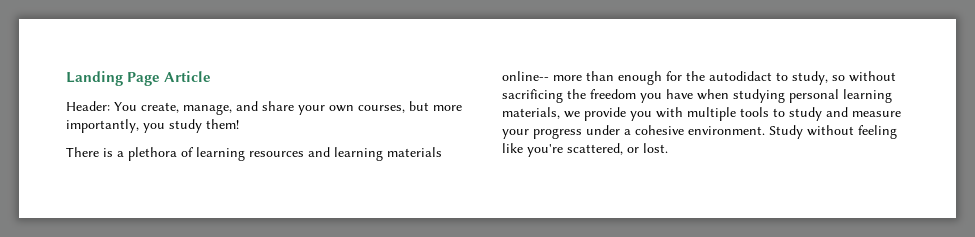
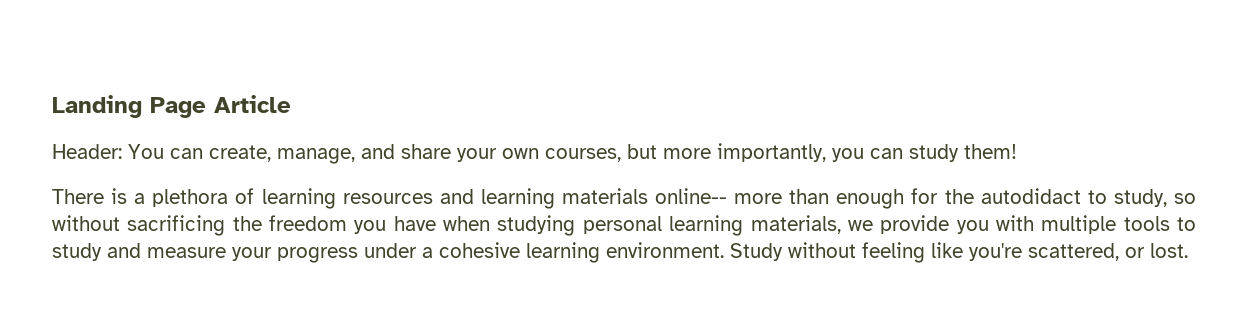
- Header: You create, manage, and share your own courses, but more importantly, you study them!
+ Header: You can create, manage, and share your own courses, but more importantly, you can study them!
- There is a plethora of learning resources and learning materials online-- more than enough for the autodidact to study, so without sacrificing the freedom you have when studying personal learning materials, we provide you with multiple tools to study and measure your progress under a cohesive environment.
+ There is a plethora of learning resources and learning materials online-- more than enough for the autodidact to study, so without sacrificing the freedom you have when studying personal learning materials, we provide you with multiple tools to study and measure your progress under a cohesive learning environment.

